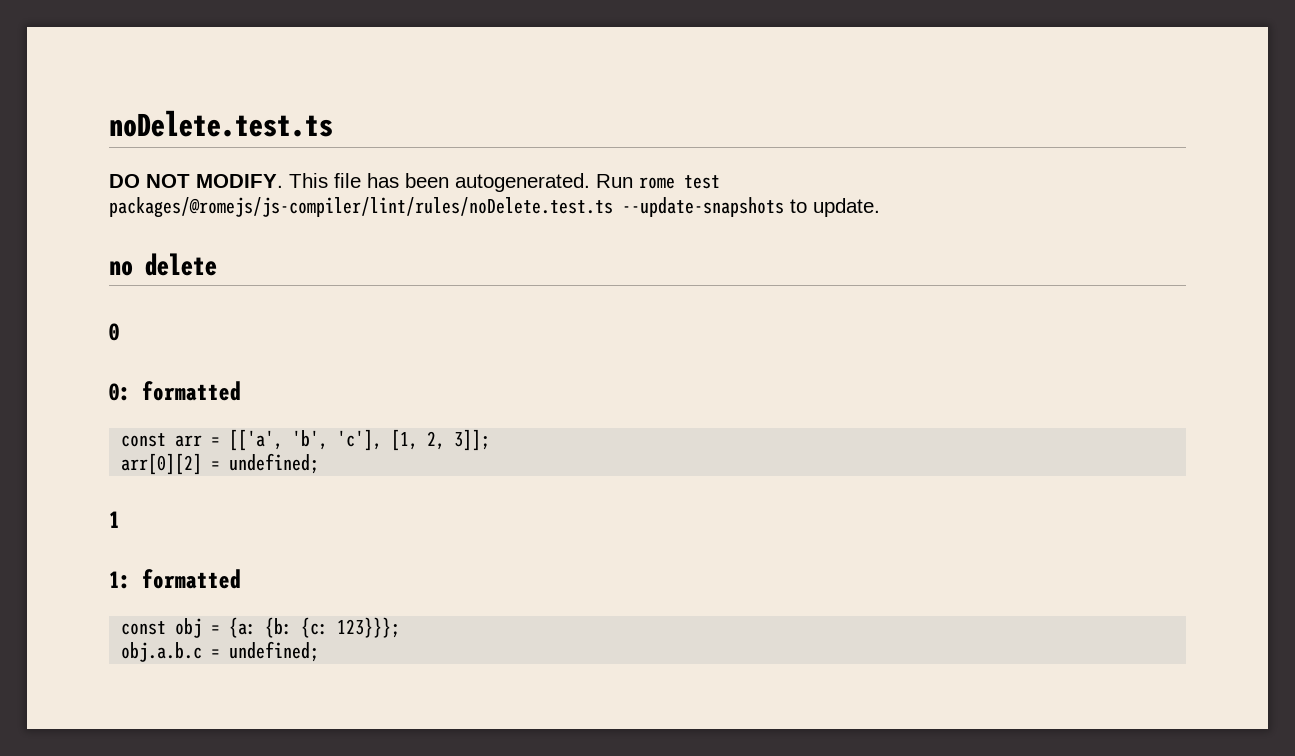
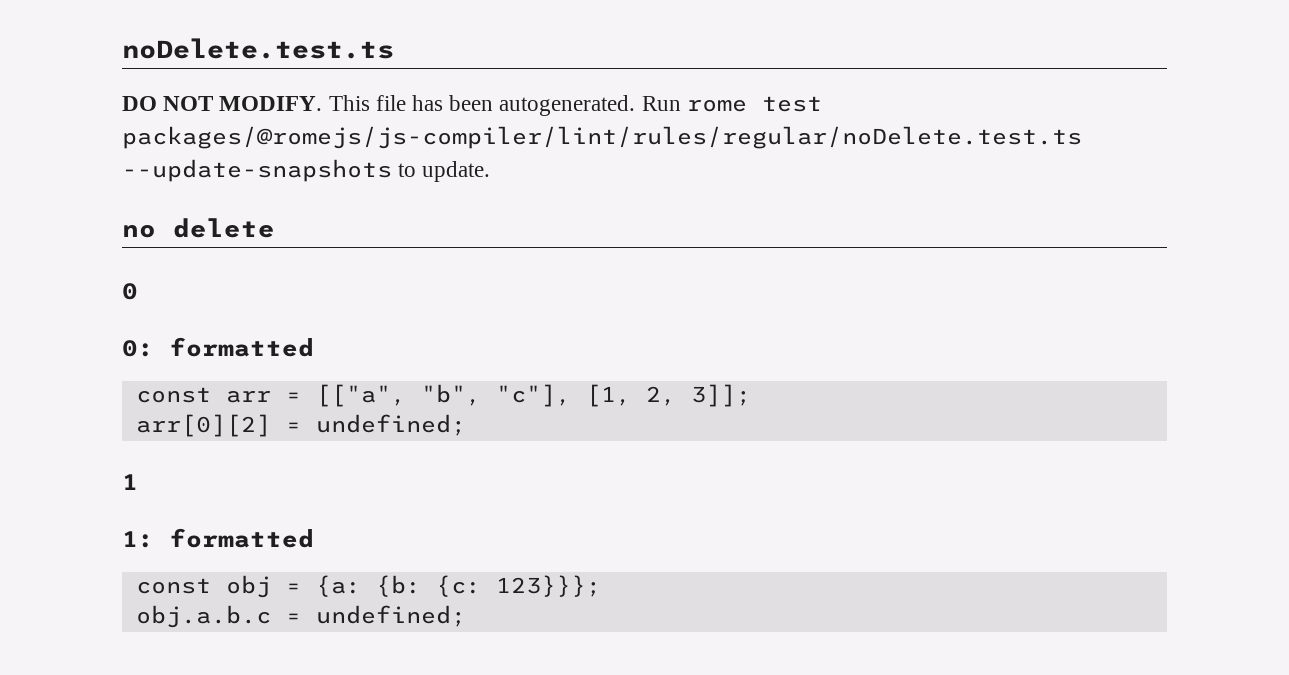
- Run rome test packages/@romejs/js-compiler/lint/rules/noDelete.test.ts --update-snapshots to update.
+ Run rome test packages/@romejs/js-compiler/lint/rules/regular/noDelete.test.ts --update-snapshots to update.
- const arr = [['a', 'b', 'c'], [1, 2, 3]];
+ const arr = [["a", "b", "c"], [1, 2, 3]];

